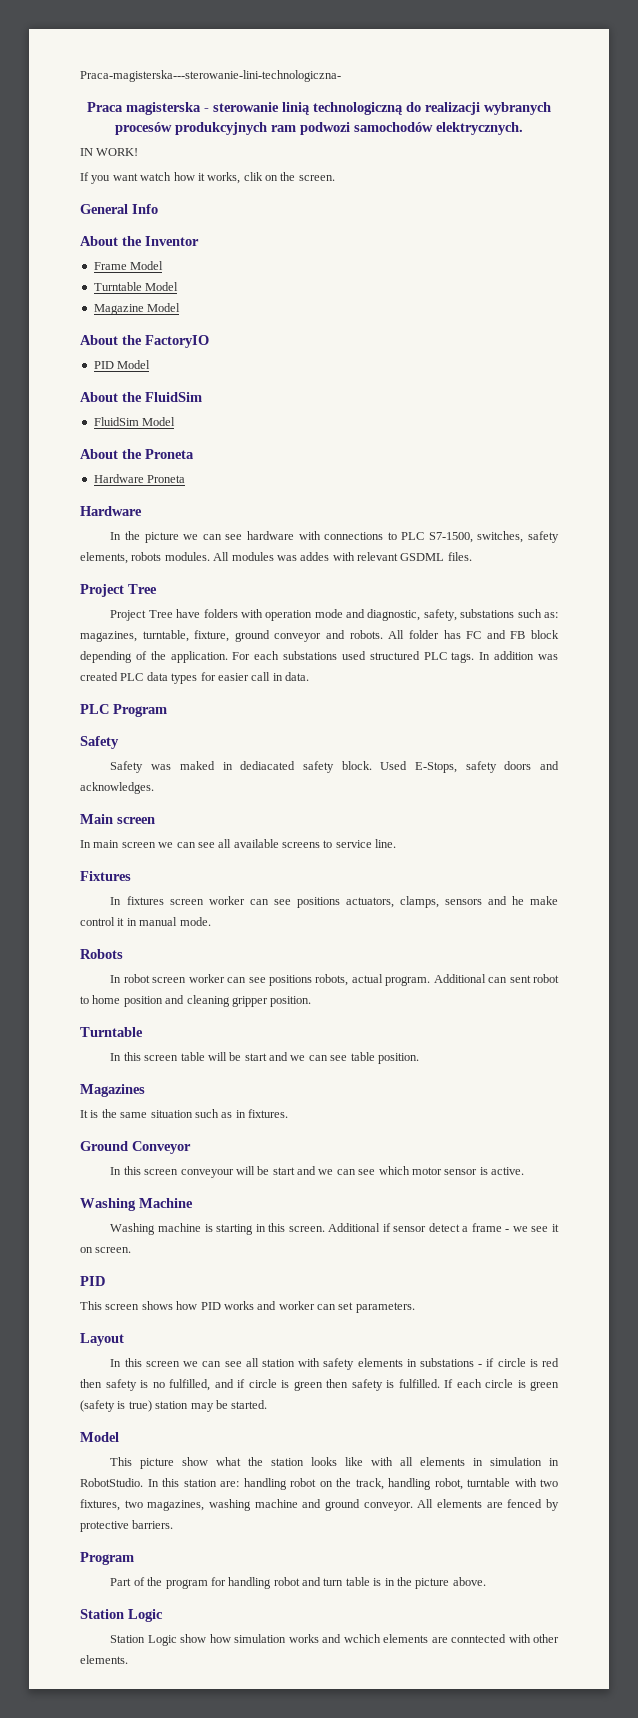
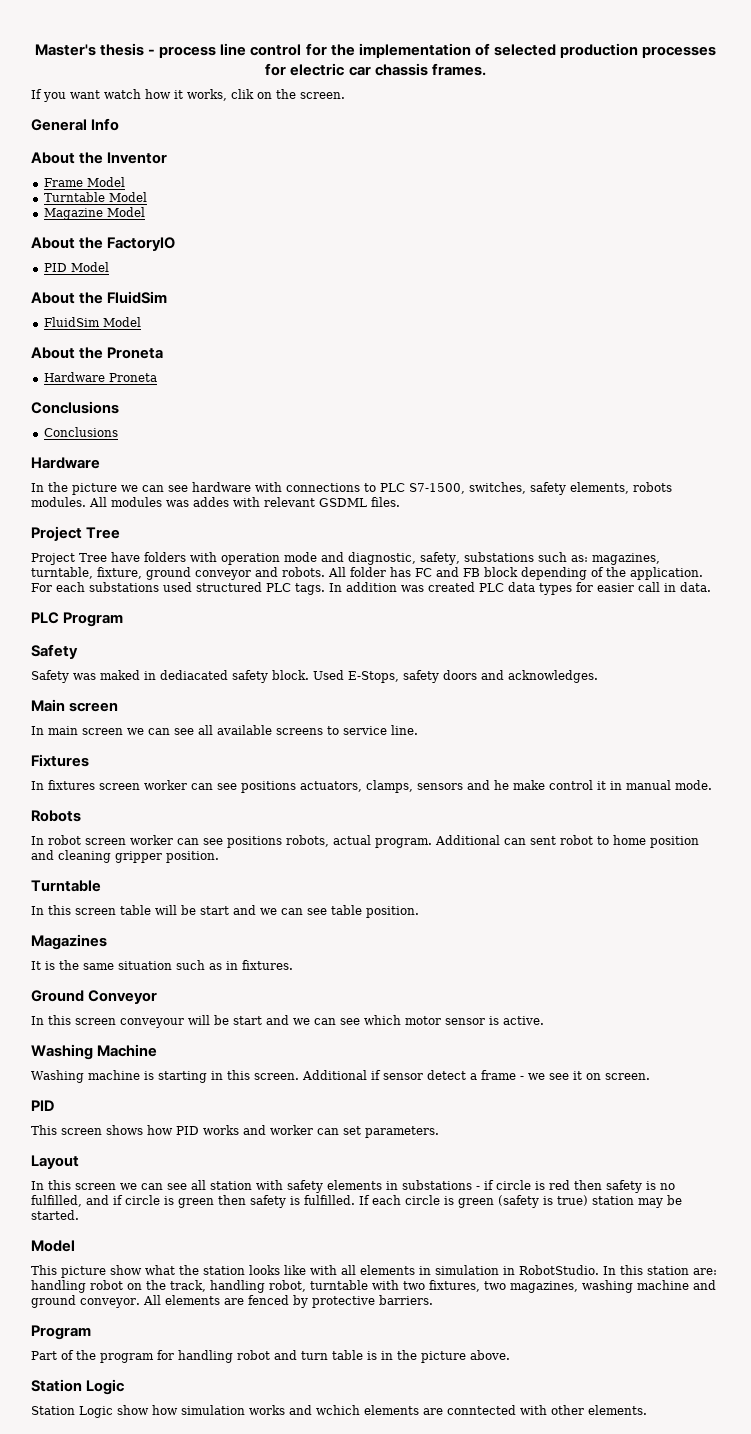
- Praca-magisterska---sterowanie-lini-technologiczna-
- Praca magisterska - sterowanie linią technologiczną do realizacji wybranych procesów produkcyjnych ram podwozi samochodów elektrycznych.
- IN WORK!
+ Master's thesis - process line control for the implementation of selected production processes for electric car chassis frames.
  Hardware Proneta
+ Conclusions
+ Conclusions

